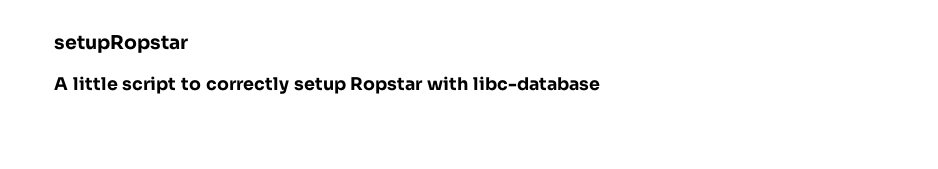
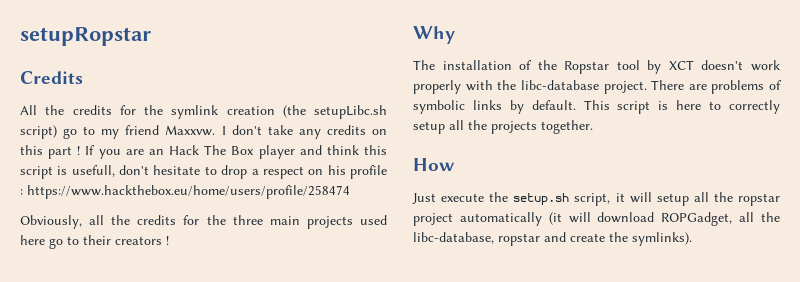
- A little script to correctly setup Ropstar with libc-database
+ Credits
+ All the credits for the symlink creation (the setupLibc.sh script) go to my friend Maxxvw. I don't take any credits on this part ! If you are an Hack The Box player and think this script is usefull, don't hesitate to drop a respect on his profile : https://www.hackthebox.eu/home/users/profile/258474
+ Obviously, all the credits for the three main projects used here go to their creators !
+ Why
+ The installation of the Ropstar tool by XCT doesn't work properly with the libc-database project. There are problems of symbolic links by default. This script is here to correctly setup all the projects together.
+ How
+ Just execute the setup.sh script, it will setup all the ropstar project automatically (it will download ROPGadget, all the libc-database, ropstar and create the symlinks).

